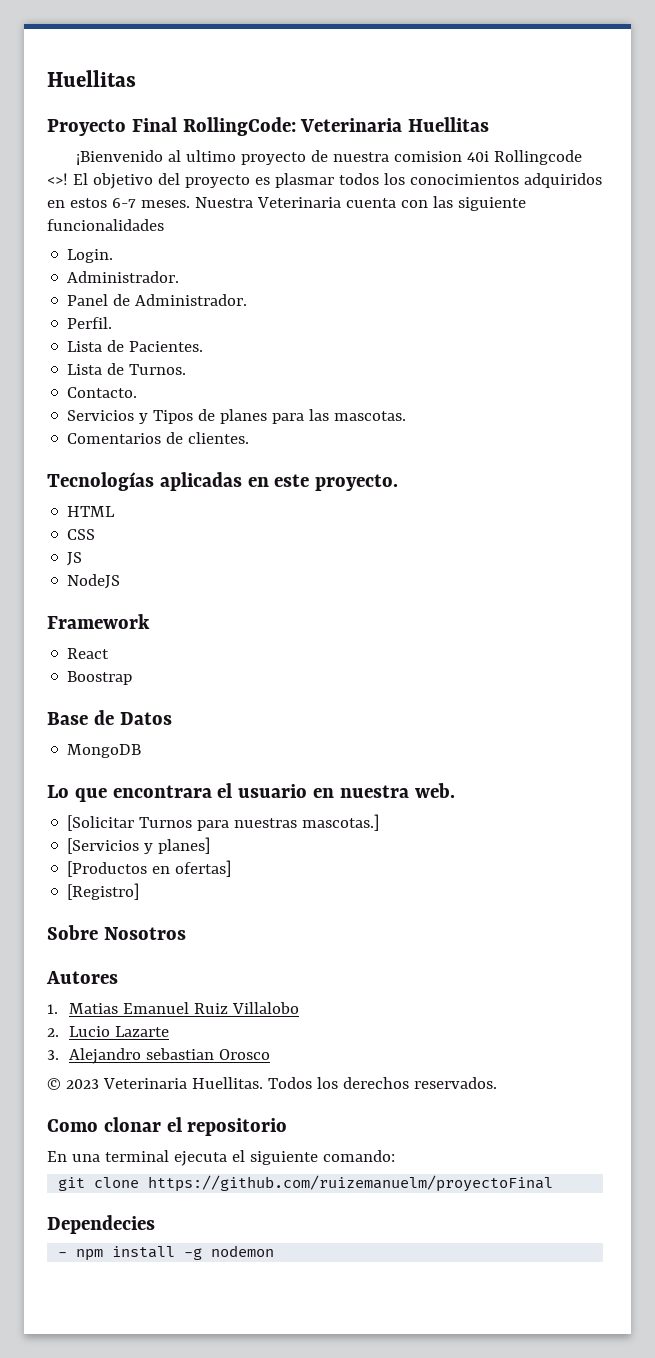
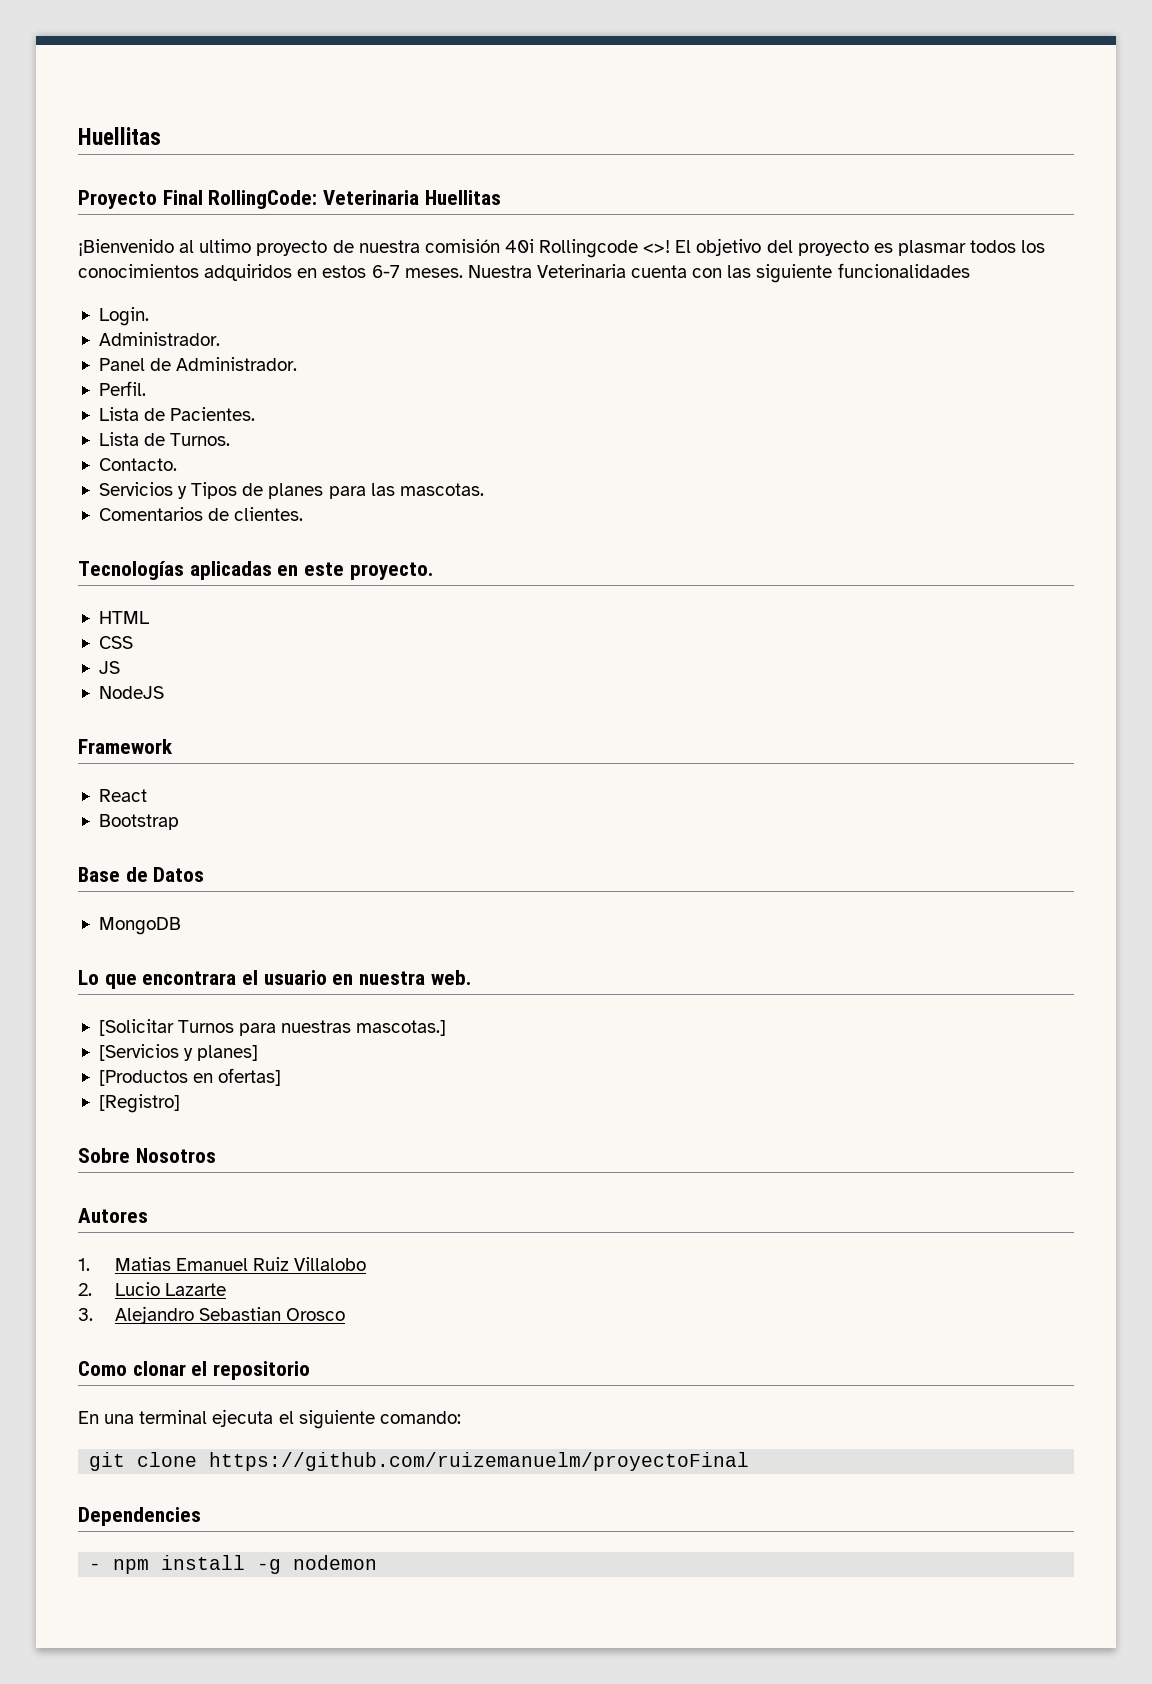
- ¡Bienvenido al ultimo proyecto de nuestra comision 40i Rollingcode <>!
+ ¡Bienvenido al ultimo proyecto de nuestra comisión 40i Rollingcode <>!
- Boostrap
+ Bootstrap
- 3. Alejandro sebastian Orosco
+ 3. Alejandro Sebastian Orosco
- © 2023 Veterinaria Huellitas. Todos los derechos reservados.
- Dependecies
+ Dependencies

